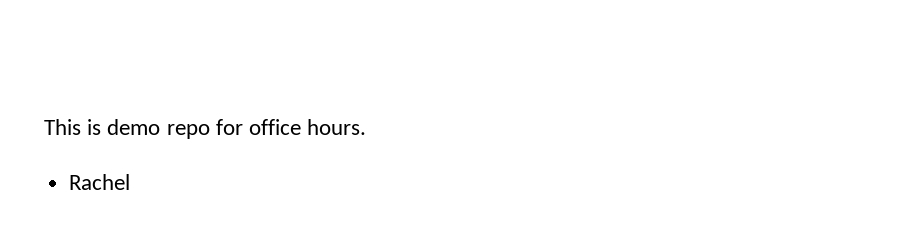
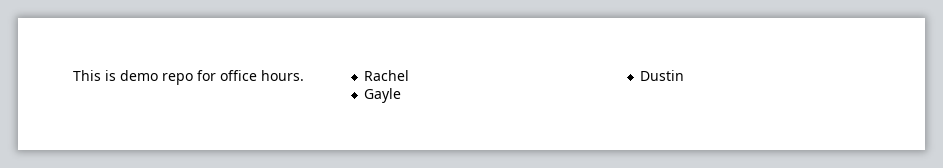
+ Gayle
+ Dustin

